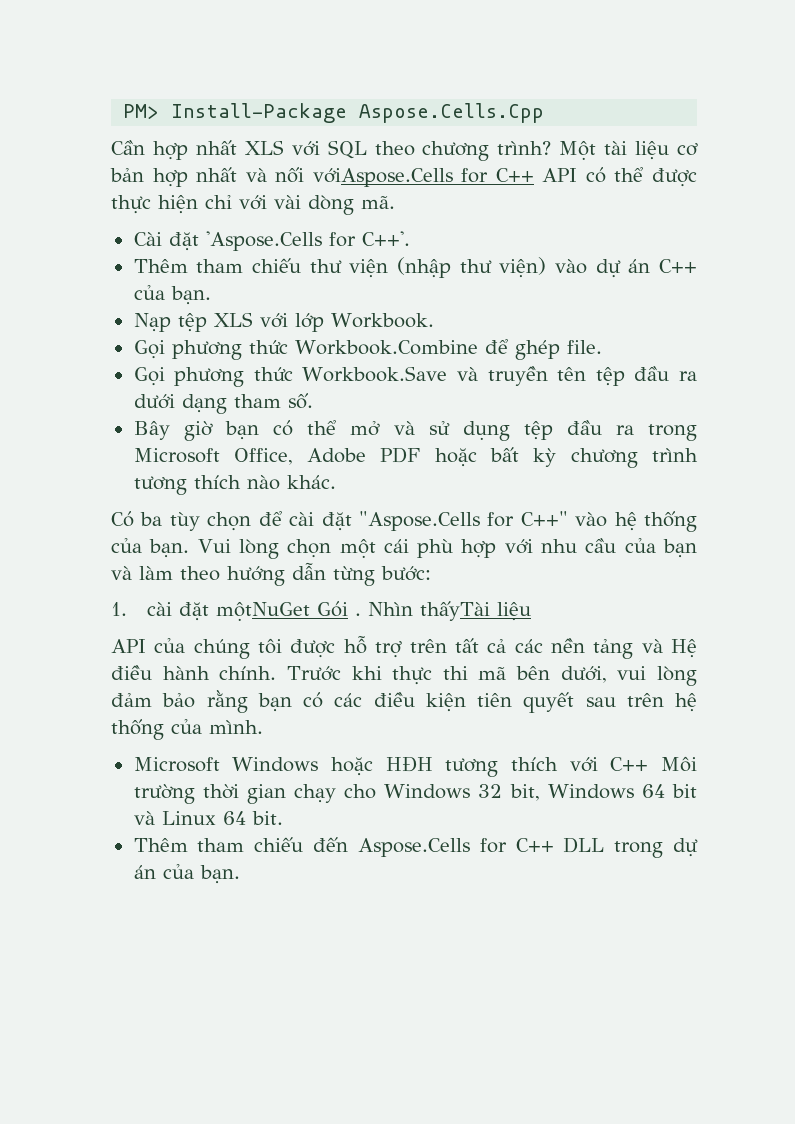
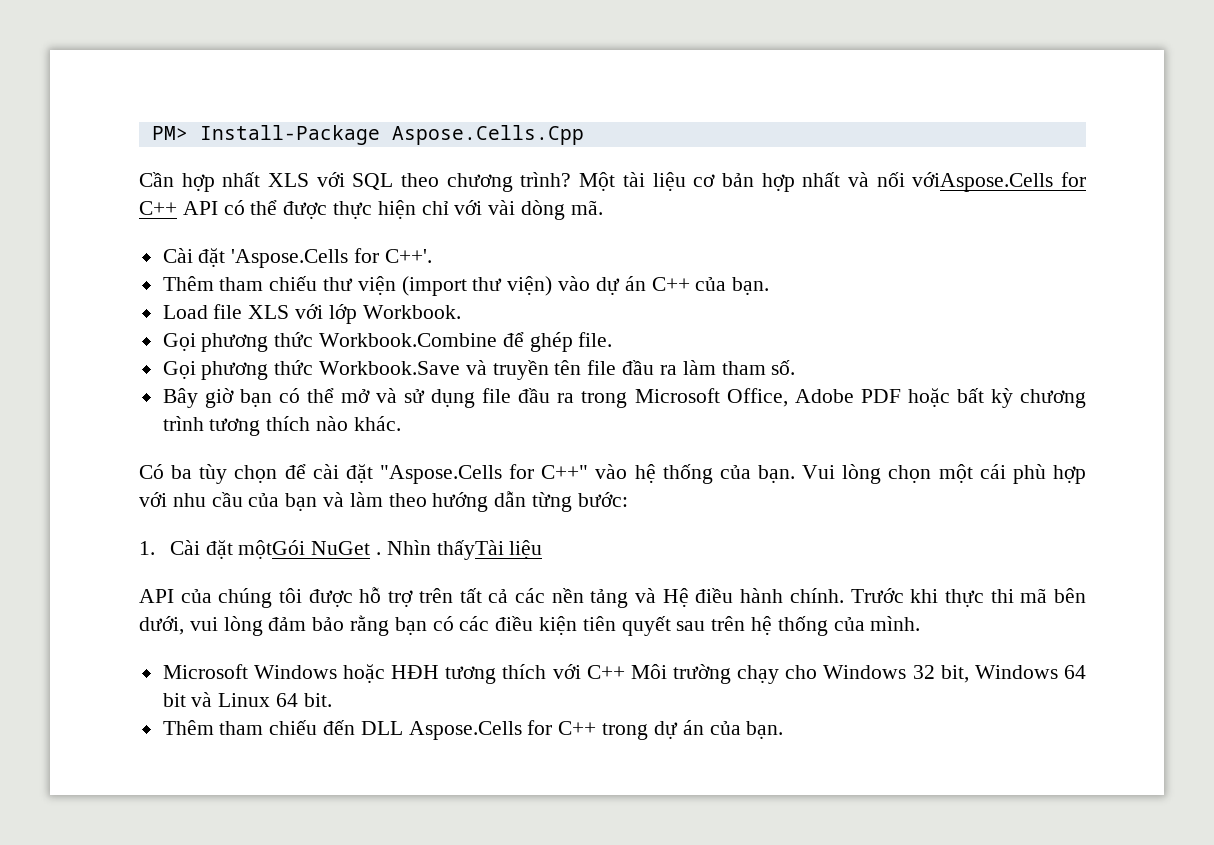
- Thêm tham chiếu thư viện (nhập thư viện) vào dự án C++ của bạn.
+ Thêm tham chiếu thư viện (import thư viện) vào dự án C++ của bạn.
- Nạp tệp XLS với lớp Workbook.
+ Load file XLS với lớp Workbook.
- Gọi phương thức Workbook.Save và truyền tên tệp đầu ra dưới dạng tham số.
+ Gọi phương thức Workbook.Save và truyền tên file đầu ra làm tham số.
- Bây giờ bạn có thể mở và sử dụng tệp đầu ra trong Microsoft Office, Adobe PDF hoặc bất kỳ chương trình tương thích nào khác.
+ Bây giờ bạn có thể mở và sử dụng file đầu ra trong Microsoft Office, Adobe PDF hoặc bất kỳ chương trình tương thích nào khác.
- 1. cài đặt mộtNuGet Gói .
+ 1. Cài đặt mộtGói NuGet .
- Microsoft Windows hoặc HĐH tương thích với C++ Môi trường thời gian chạy cho Windows 32 bit, Windows 64 bit và Linux 64 bit.
+ Microsoft Windows hoặc HĐH tương thích với C++ Môi trường chạy cho Windows 32 bit, Windows 64 bit và Linux 64 bit.
- Thêm tham chiếu đến Aspose.Cells for C++ DLL trong dự án của bạn.
+ Thêm tham chiếu đến DLL Aspose.Cells for C++ trong dự án của bạn.

